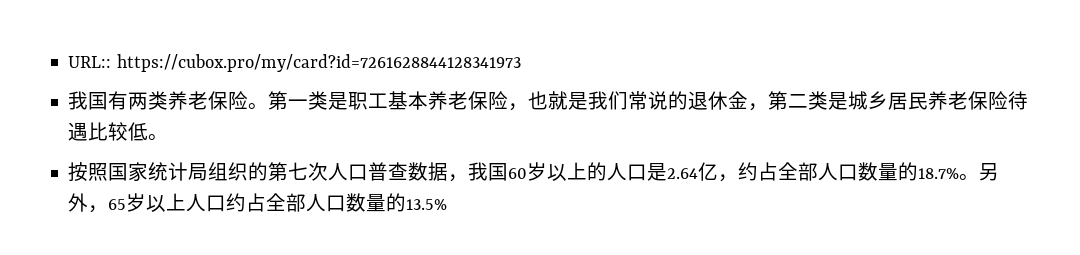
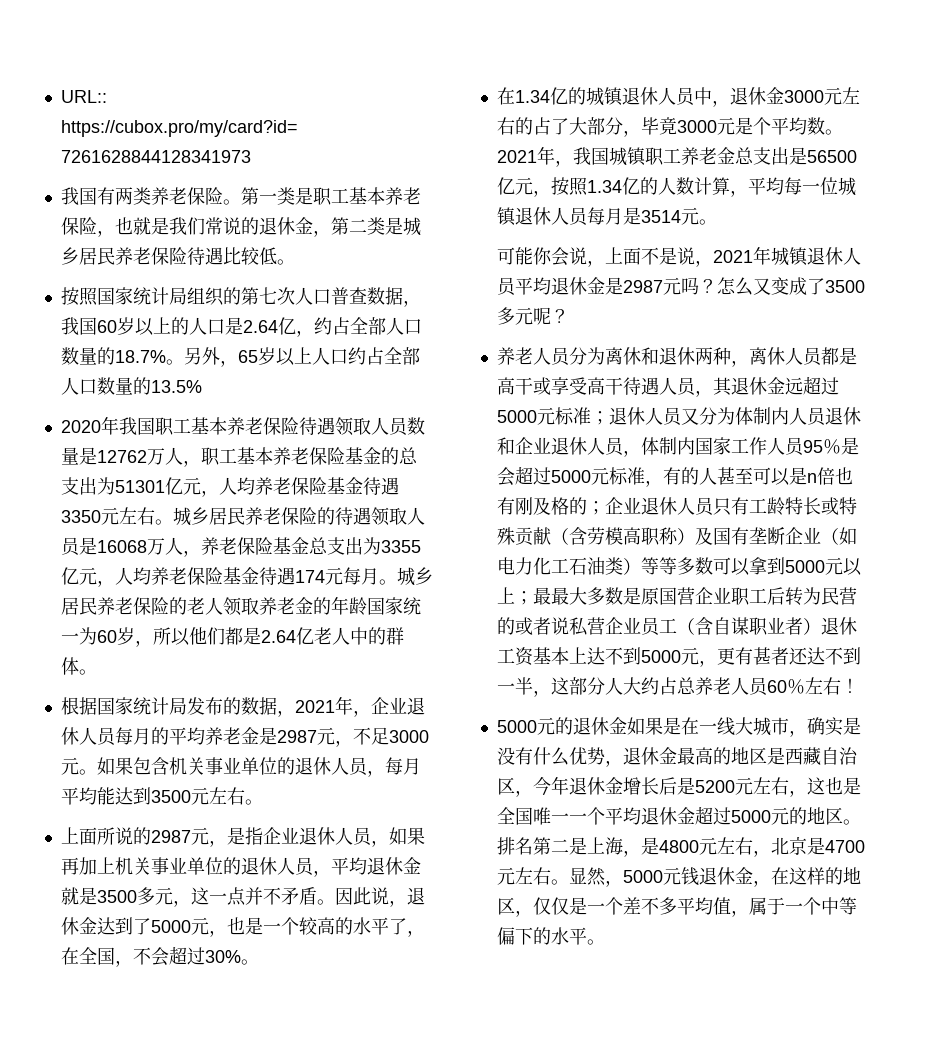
+ 2020年我国职工基本养老保险待遇领取人员数量是12762万人，职工基本养老保险基金的总支出为51301亿元，人均养老保险基金待遇3350元左右。城乡居民养老保险的待遇领取人员是16068万人，养老保险基金总支出为3355亿元，人均养老保险基金待遇174元每月。城乡居民养老保险的老人领取养老金的年龄国家统一为60岁，所以他们都是2.64亿老人中的群体。
+ 根据国家统计局发布的数据，2021年，企业退休人员每月的平均养老金是2987元，不足3000元。如果包含机关事业单位的退休人员，每月平均能达到3500元左右。
+ 上面所说的2987元，是指企业退休人员，如果再加上机关事业单位的退休人员，平均退休金就是3500多元，这一点并不矛盾。因此说，退休金达到了5000元，也是一个较高的水平了，在全国，不会超过30%。
+ 在1.34亿的城镇退休人员中，退休金3000元左右的占了大部分，毕竟3000元是个平均数。2021年，我国城镇职工养老金总支出是56500亿元，按照1.34亿的人数计算，平均每一位城镇退休人员每月是3514元。
+ 可能你会说，上面不是说，2021年城镇退休人员平均退休金是2987元吗？怎么又变成了3500多元呢？
+ 养老人员分为离休和退休两种，离休人员都是高干或享受高干待遇人员，其退休金远超过5000元标准；退休人员又分为体制内人员退休和企业退休人员，体制内国家工作人员95％是会超过5000元标准，有的人甚至可以是n倍也有刚及格的；企业退休人员只有工龄特长或特殊贡献（含劳模高职称）及国有垄断企业（如电力化工石油类）等等多数可以拿到5000元以上；最最大多数是原国营企业职工后转为民营的或者说私营企业员工（含自谋职业者）退休工资基本上达不到5000元，更有甚者还达不到一半，这部分人大约占总养老人员60％左右！
+ 5000元的退休金如果是在一线大城市，确实是没有什么优势，退休金最高的地区是西藏自治区，今年退休金增长后是5200元左右，这也是全国唯一一个平均退休金超过5000元的地区。排名第二是上海，是4800元左右，北京是4700元左右。显然，5000元钱退休金，在这样的地区，仅仅是一个差不多平均值，属于一个中等偏下的水平。

